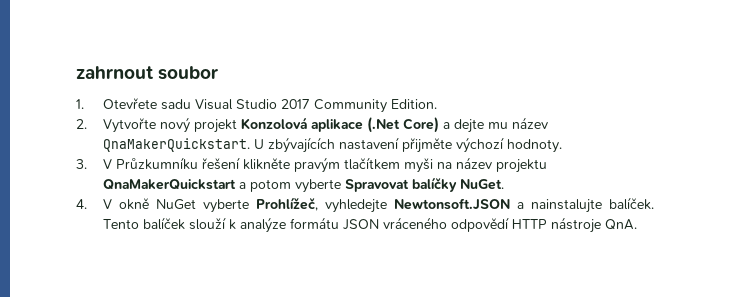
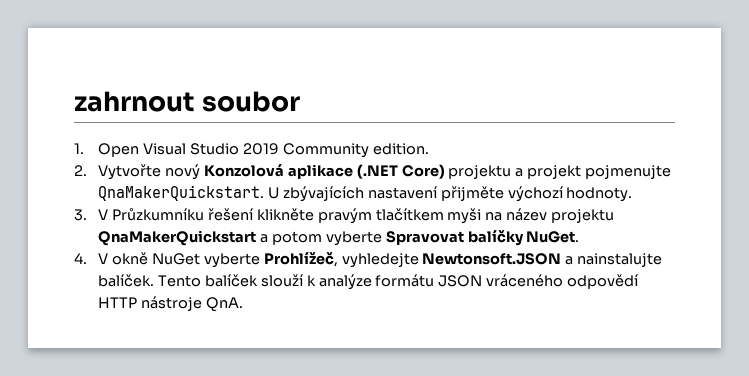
- 1. Otevřete sadu Visual Studio 2017 Community Edition.
+ 1. Open Visual Studio 2019 Community edition.
- 2. Vytvořte nový projekt Konzolová aplikace (.Net Core) a dejte mu název QnaMakerQuickstart.
+ 2. Vytvořte nový Konzolová aplikace (.NET Core) projektu a projekt pojmenujte QnaMakerQuickstart.

